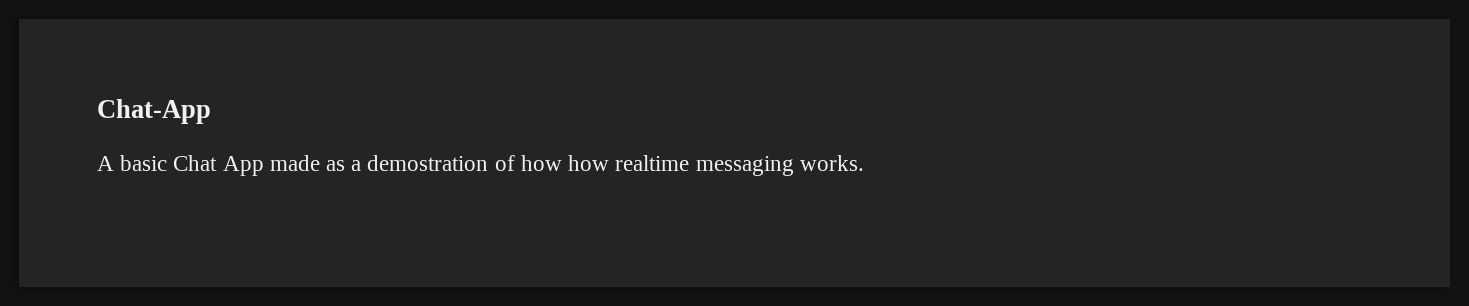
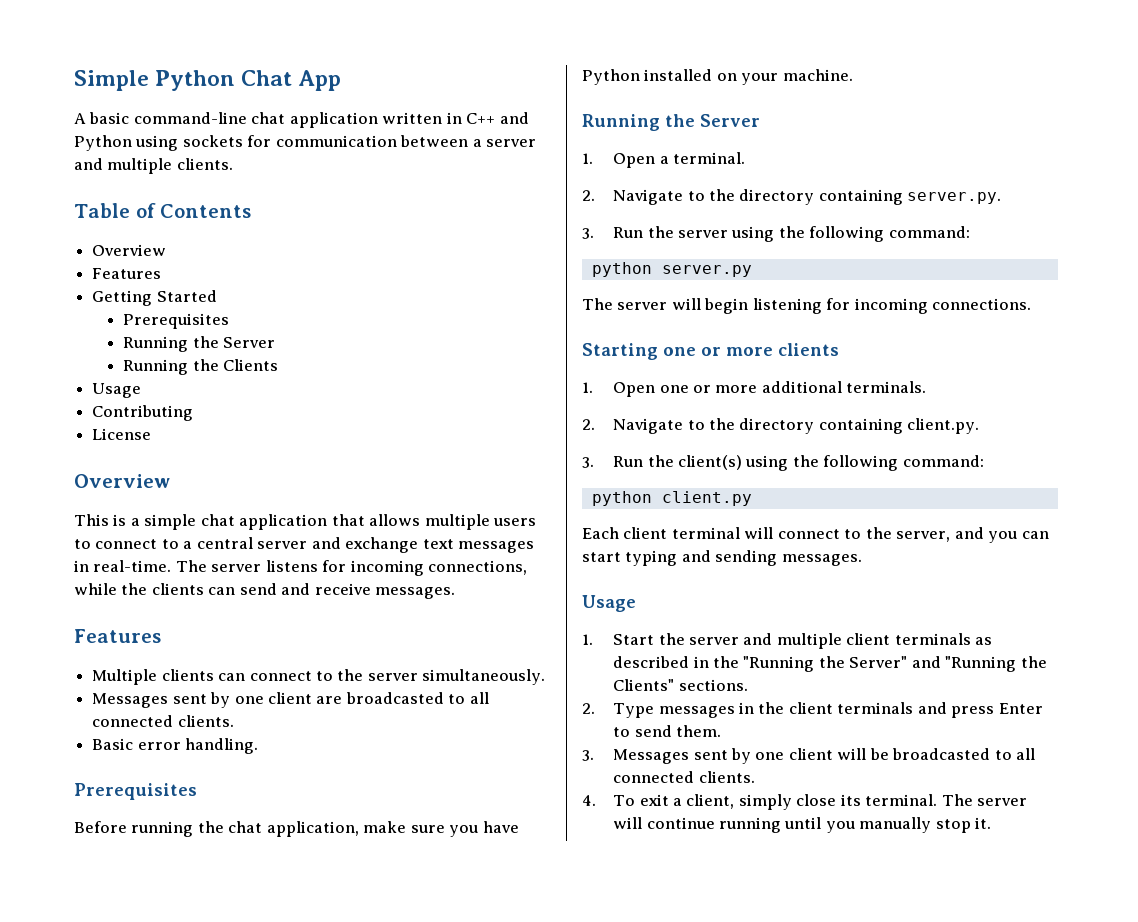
- Chat-App
- A basic Chat App made as a demostration of how how realtime messaging works.
+ Simple Python Chat App
+ A basic command-line chat application written in C++ and Python using sockets for communication between a server and multiple clients.
+ Table of Contents
+ Overview
+ Features
+ Getting Started
+ Prerequisites
+ Running the Server
+ Running the Clients
+ Usage
+ Contributing
+ License
+ Overview
+ This is a simple chat application that allows multiple users to connect to a central server and exchange text messages in real-time. The server listens for incoming connections, while the clients can send and receive messages.
+ Features
+ Multiple clients can connect to the server simultaneously.
+ Messages sent by one client are broadcasted to all connected clients.
+ Basic error handling.
+ Prerequisites
+ Before running the chat application, make sure you have Python installed on your machine.
+ Running the Server
+ 1. Open a terminal.
+ 2. Navigate to the directory containing server.py.
+ 3. Run the server using the following command:
+ python server.py
+ The server will begin listening for incoming connections.
+ Starting one or more clients
+ 1. Open one or more additional terminals.
+ 2. Navigate to the directory containing client.py.
+ 3. Run the client(s) using the following command:
+ python client.py
+ Each client terminal will connect to the server, and you can start typing and sending messages.
+ Usage
+ 1. Start the server and multiple client terminals as described in the "Running the Server" and "Running the Clients" sections.
+ 2. Type messages in the client terminals and press Enter to send them.
+ 3. Messages sent by one client will be broadcasted to all connected clients.
+ 4. To exit a client, simply close its terminal. The server will continue running until you manually stop it.

